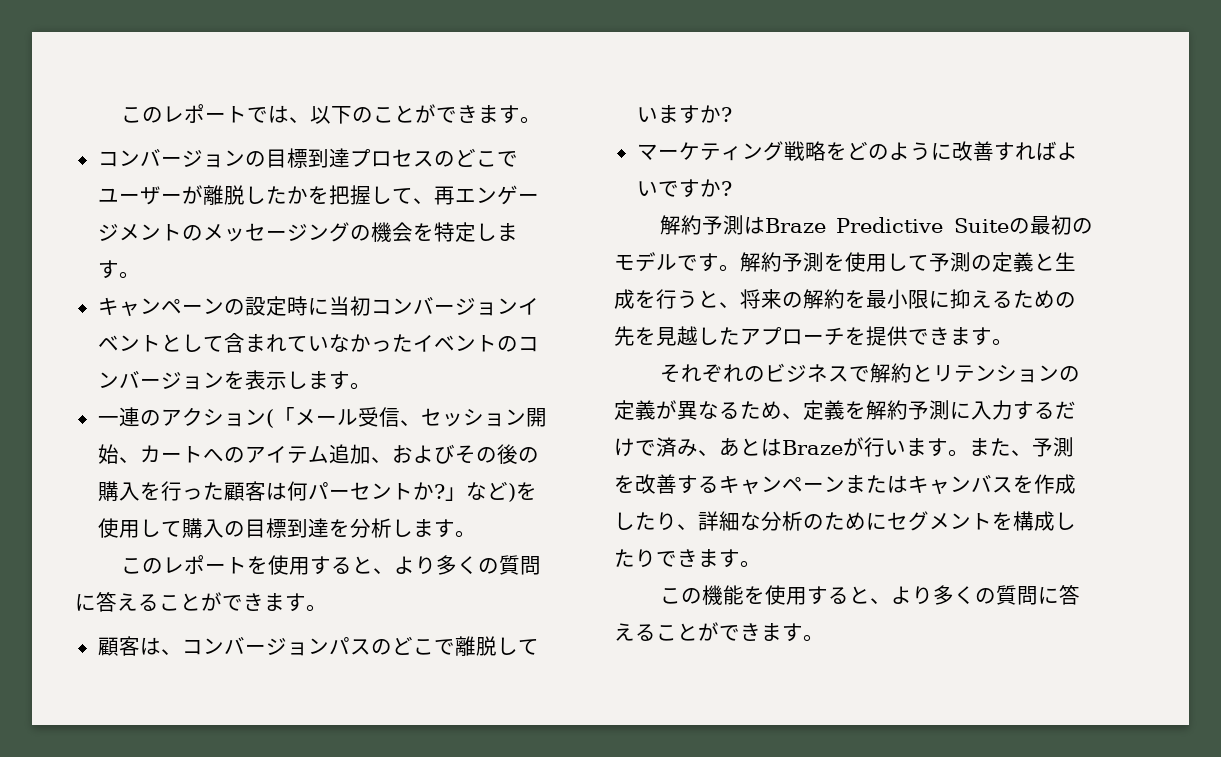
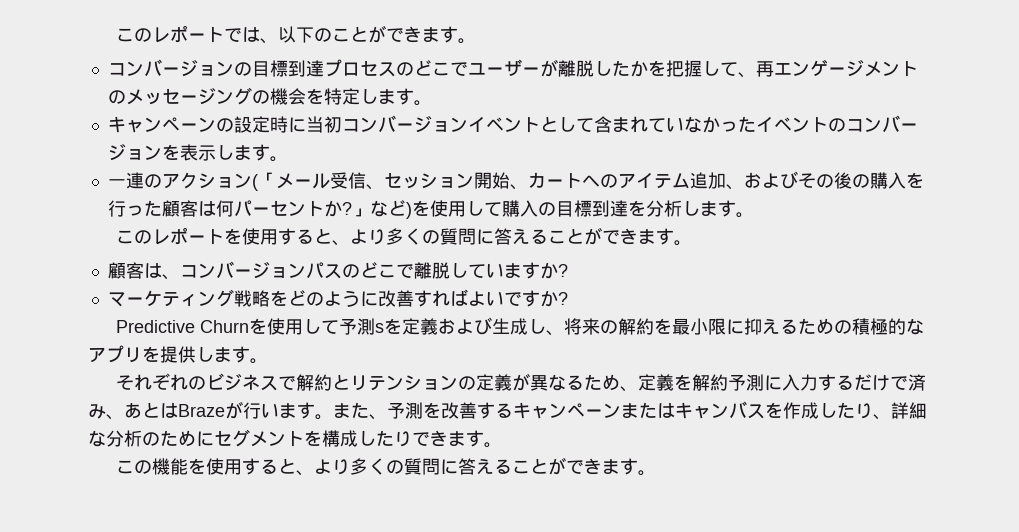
- 解約予測はBraze Predictive Suiteの最初のモデルです。解約予測を使用して予測の定義と生成を行うと、将来の解約を最小限に抑えるための先を見越したアプローチを提供できます。
+ Predictive Churnを使用して予測sを定義および生成し、将来の解約を最小限に抑えるための積極的なアプリを提供します。

